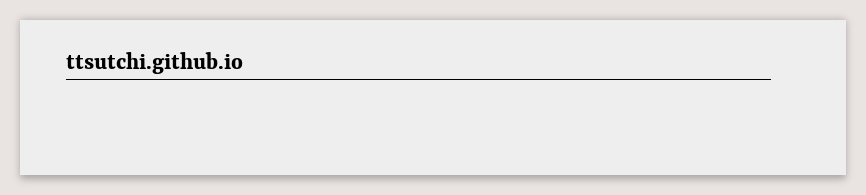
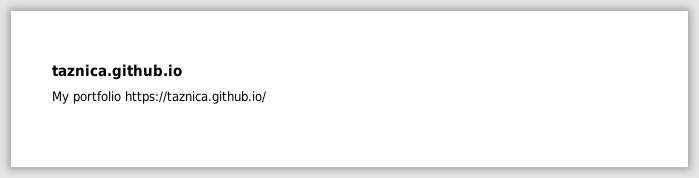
- ttsutchi.github.io
+ taznica.github.io
+ My portfolio https://taznica.github.io/

